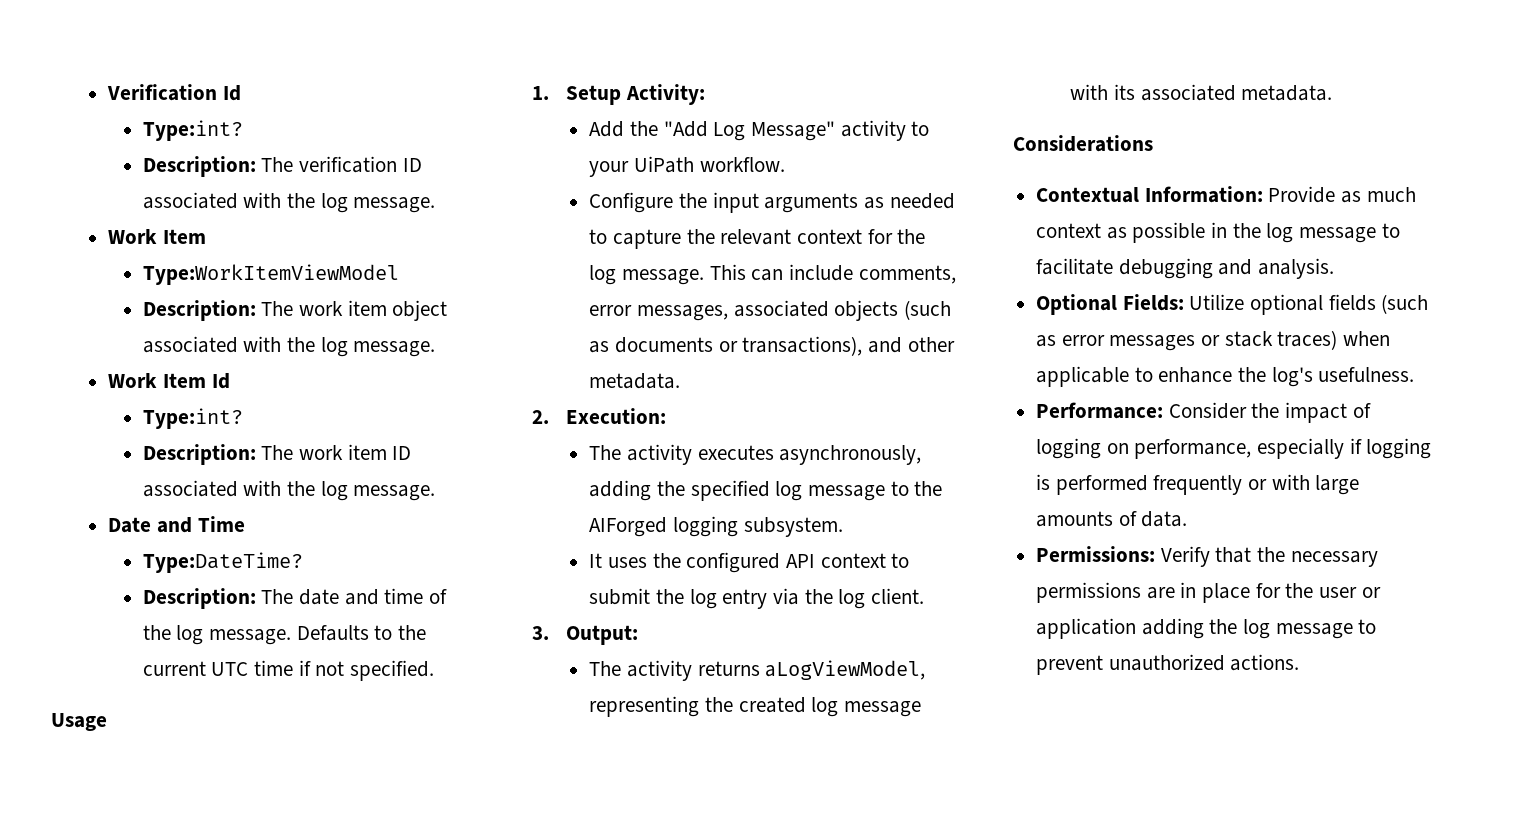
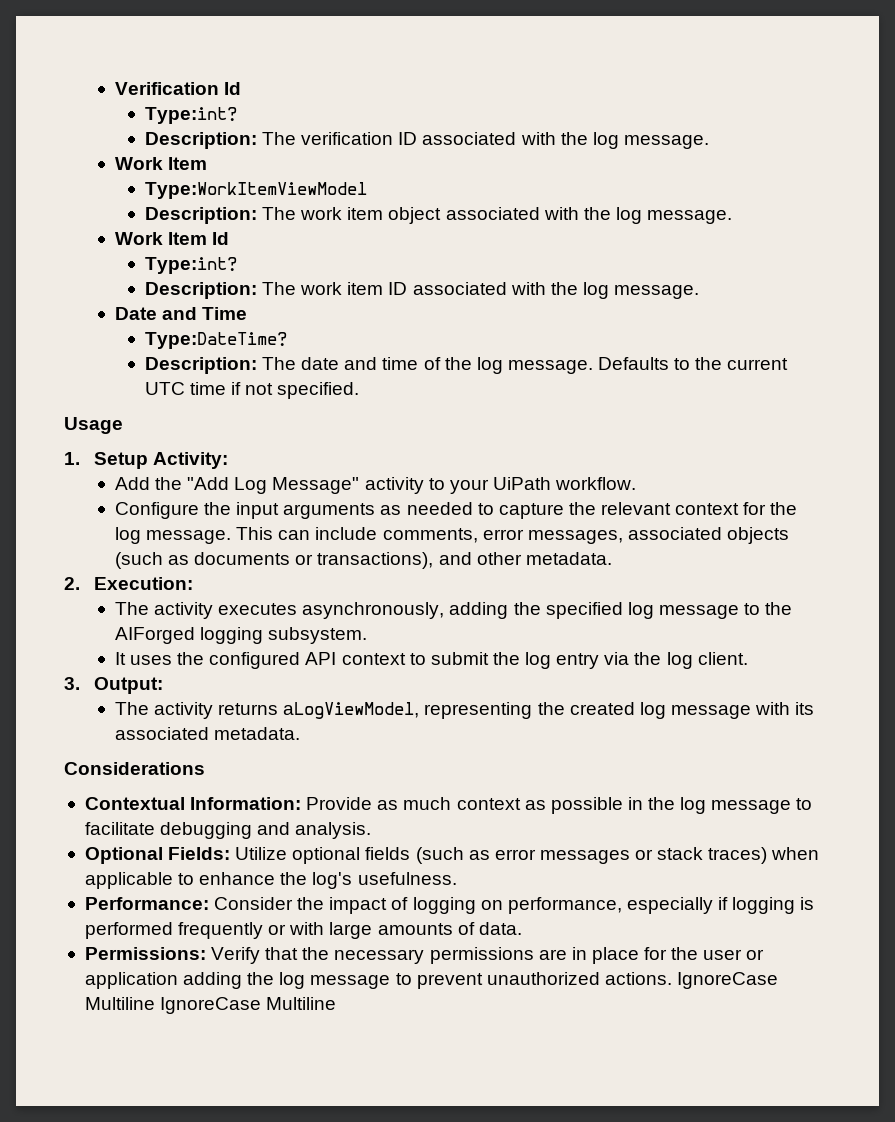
+ IgnoreCase Multiline IgnoreCase Multiline

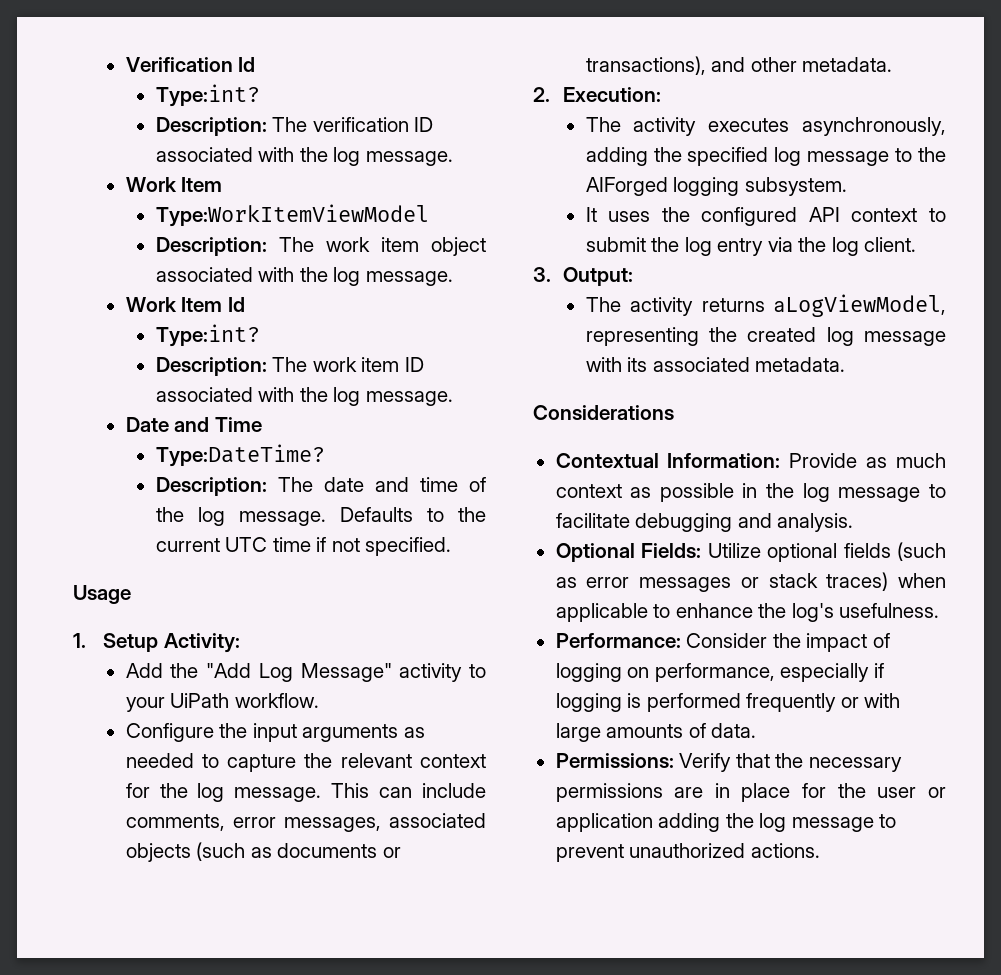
- IgnoreCase Multiline IgnoreCase Multiline

